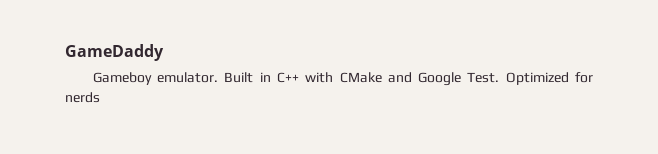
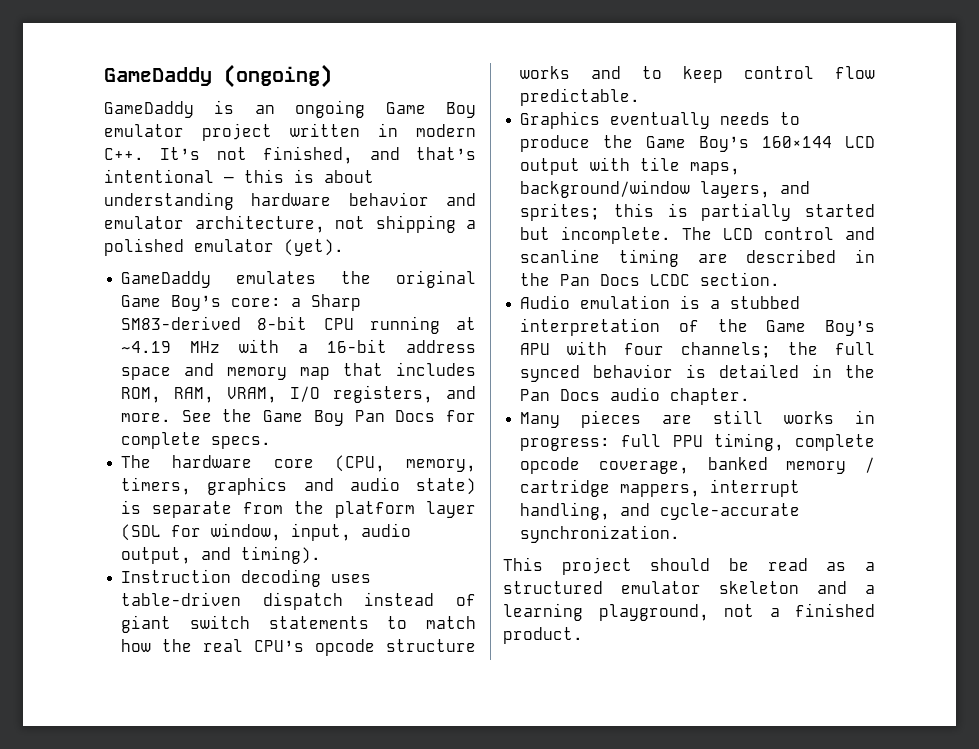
- GameDaddy
- Gameboy emulator. Built in C++ with CMake and Google Test. Optimized for nerds
+ GameDaddy (ongoing)
+ GameDaddy is an ongoing Game Boy emulator project written in modern C++. It’s not finished, and that’s intentional — this is about understanding hardware behavior and emulator architecture, not shipping a polished emulator (yet).
+ GameDaddy emulates the original Game Boy’s core: a Sharp SM83-derived 8-bit CPU running at ~4.19 MHz with a 16-bit address space and memory map that includes ROM, RAM, VRAM, I/O registers, and more. See the Game Boy Pan Docs for complete specs.
+ The hardware core (CPU, memory, timers, graphics and audio state) is separate from the platform layer (SDL for window, input, audio output, and timing).
+ Instruction decoding uses table-driven dispatch instead of giant switch statements to match how the real CPU’s opcode structure works and to keep control flow predictable.
+ Graphics eventually needs to produce the Game Boy’s 160×144 LCD output with tile maps, background/window layers, and sprites; this is partially started but incomplete. The LCD control and scanline timing are described in the Pan Docs LCDC section.
+ Audio emulation is a stubbed interpretation of the Game Boy’s APU with four channels; the full synced behavior is detailed in the Pan Docs audio chapter.
+ Many pieces are still works in progress: full PPU timing, complete opcode coverage, banked memory / cartridge mappers, interrupt handling, and cycle-accurate synchronization.
+ This project should be read as a structured emulator skeleton and a learning playground, not a finished product.

